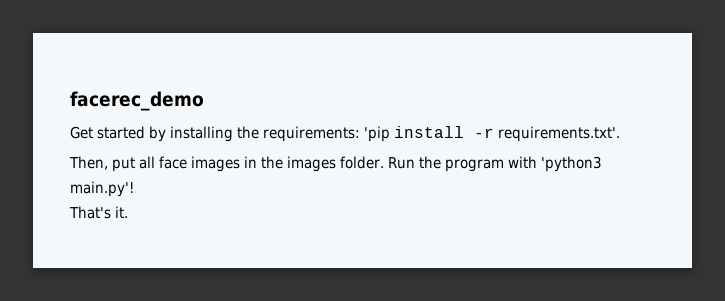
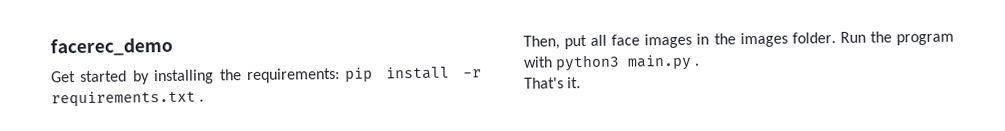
- Get started by installing the requirements: 'pip install -r requirements.txt'.
+ Get started by installing the requirements: pip install -r requirements.txt .
- Run the program with 'python3 main.py'!
+ Run the program with python3 main.py .

